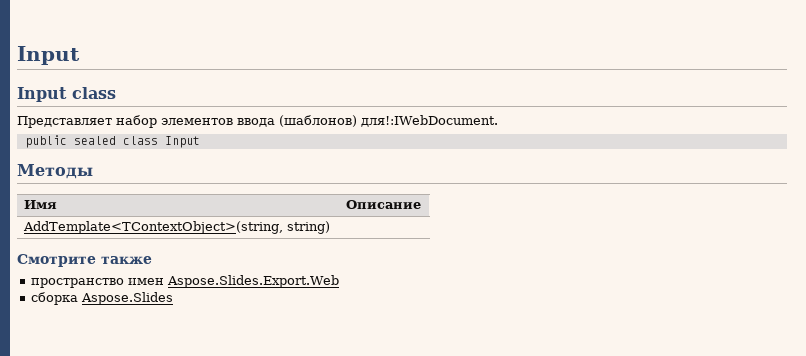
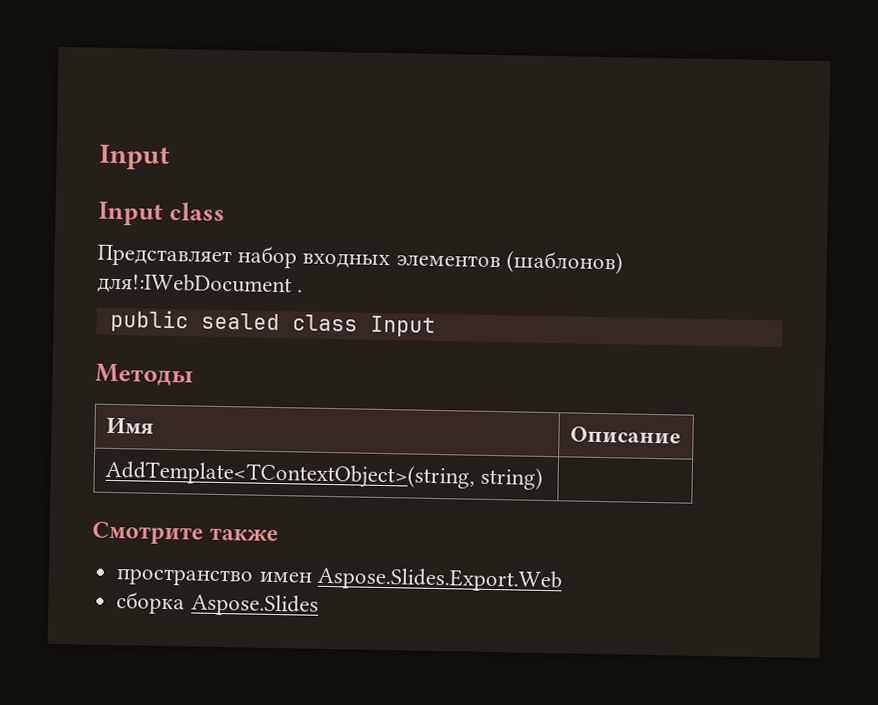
- Представляет набор элементов ввода (шаблонов) для!:IWebDocument.
+ Представляет набор входных элементов (шаблонов) для!:IWebDocument .

